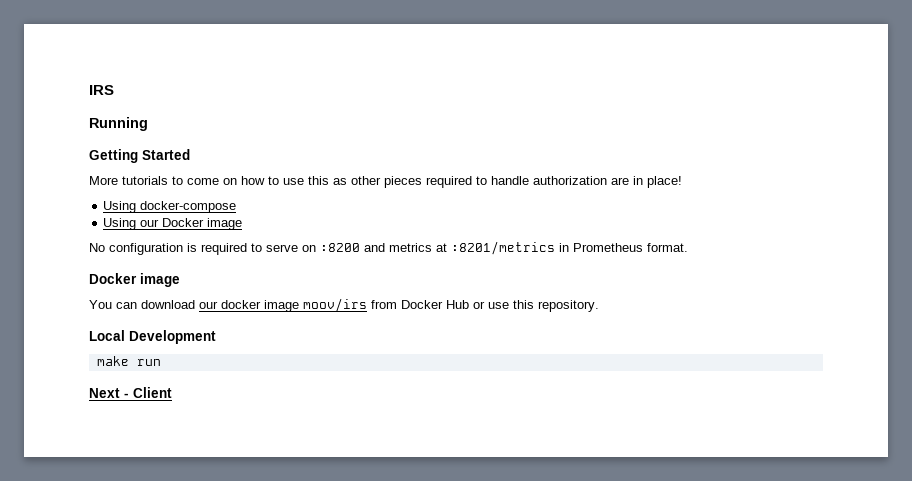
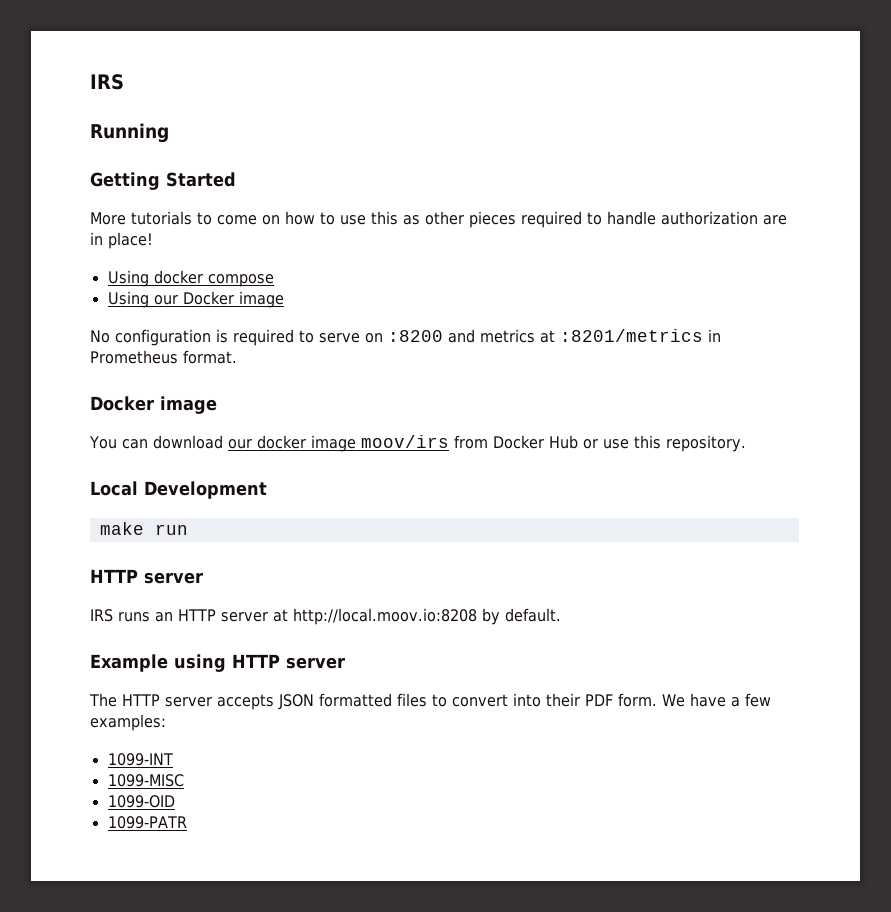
- Using docker-compose
+ Using docker compose
  make run
- Next - Client
+ HTTP server
+ IRS runs an HTTP server at http://local.moov.io:8208 by default.
+ Example using HTTP server
+ The HTTP server accepts JSON formatted files to convert into their PDF form. We have a few examples:
+ 1099-INT
+ 1099-MISC
+ 1099-OID
+ 1099-PATR

